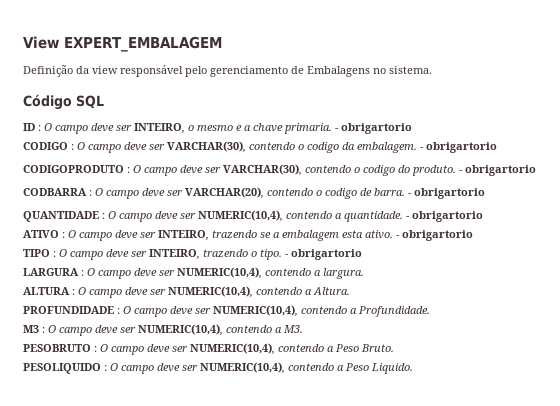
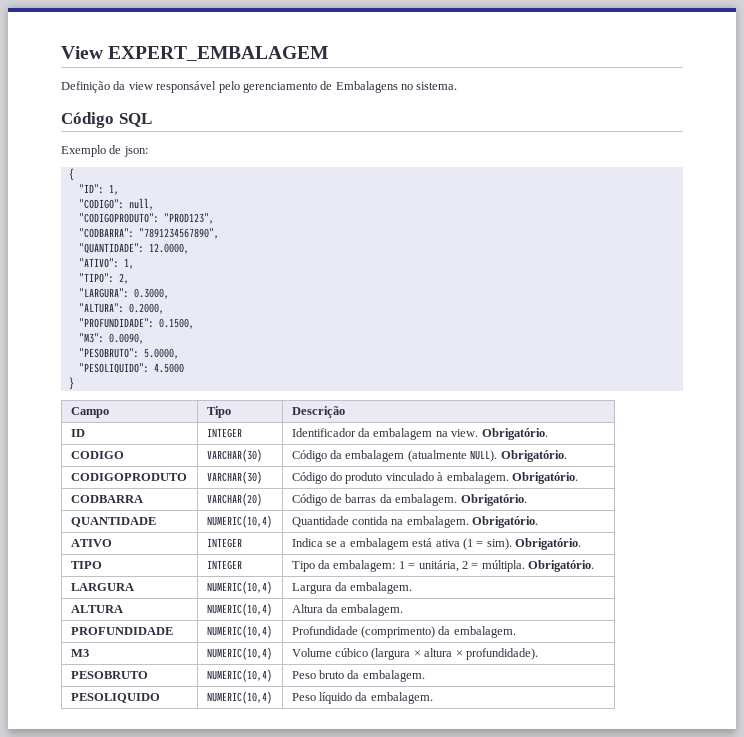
- ID : O campo deve ser INTEIRO, o mesmo e a chave primaria. - obrigartorio
- CODIGO : O campo deve ser VARCHAR(30), contendo o codigo da embalagem. - obrigartorio
- CODIGOPRODUTO : O campo deve ser VARCHAR(30), contendo o codigo do produto. - obrigartorio
- CODBARRA : O campo deve ser VARCHAR(20), contendo o codigo de barra. - obrigartorio
- QUANTIDADE : O campo deve ser NUMERIC(10,4), contendo a quantidade. - obrigartorio
- ATIVO : O campo deve ser INTEIRO, trazendo se a embalagem esta ativo. - obrigartorio
- TIPO : O campo deve ser INTEIRO, trazendo o tipo. - obrigartorio
- LARGURA : O campo deve ser NUMERIC(10,4), contendo a largura.
- ALTURA : O campo deve ser NUMERIC(10,4), contendo a Altura.
- PROFUNDIDADE : O campo deve ser NUMERIC(10,4), contendo a Profundidade.
- M3 : O campo deve ser NUMERIC(10,4), contendo a M3.
- PESOBRUTO : O campo deve ser NUMERIC(10,4), contendo a Peso Bruto.
- PESOLIQUIDO : O campo deve ser NUMERIC(10,4), contendo a Peso Liquido.
+ Exemplo de json:
+ {
+ "ID": 1,
+ "CODIGO": null,
+ "CODIGOPRODUTO": "PROD123",
+ "CODBARRA": "7891234567890",
+ "QUANTIDADE": 12.0000,
+ "ATIVO": 1,
+ "TIPO": 2,
+ "LARGURA": 0.3000,
+ "ALTURA": 0.2000,
+ "PROFUNDIDADE": 0.1500,
+ "M3": 0.0090,
+ "PESOBRUTO": 5.0000,
+ "PESOLIQUIDO": 4.5000
+ }
+ Campo | Tipo | Descrição
+ ID | INTEGER | Identificador da embalagem na view. Obrigatório.
+ CODIGO | VARCHAR(30) | Código da embalagem (atualmente NULL). Obrigatório.
+ CODIGOPRODUTO | VARCHAR(30) | Código do produto vinculado à embalagem. Obrigatório.
+ CODBARRA | VARCHAR(20) | Código de barras da embalagem. Obrigatório.
+ QUANTIDADE | NUMERIC(10,4) | Quantidade contida na embalagem. Obrigatório.
+ ATIVO | INTEGER | Indica se a embalagem está ativa (1 = sim). Obrigatório.
+ TIPO | INTEGER | Tipo da embalagem: 1 = unitária, 2 = múltipla. Obrigatório.
+ LARGURA | NUMERIC(10,4) | Largura da embalagem.
+ ALTURA | NUMERIC(10,4) | Altura da embalagem.
+ PROFUNDIDADE | NUMERIC(10,4) | Profundidade (comprimento) da embalagem.
+ M3 | NUMERIC(10,4) | Volume cúbico (largura × altura × profundidade).
+ PESOBRUTO | NUMERIC(10,4) | Peso bruto da embalagem.
+ PESOLIQUIDO | NUMERIC(10,4) | Peso líquido da embalagem.

